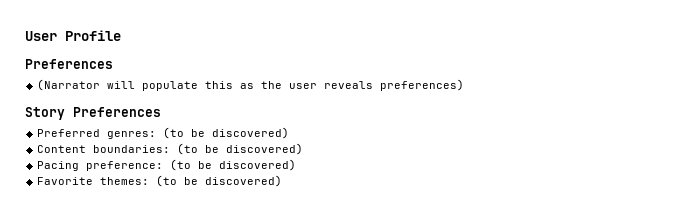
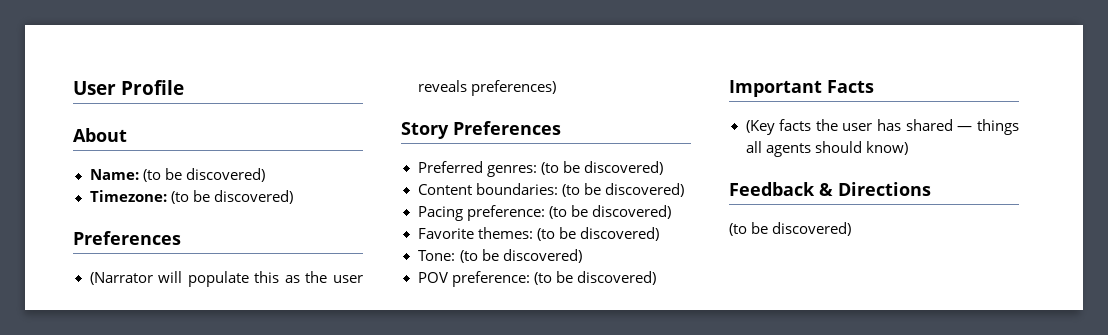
+ About
+ Name: (to be discovered)
+ Timezone: (to be discovered)
+ Tone: (to be discovered)
+ POV preference: (to be discovered)
+ Important Facts
+ (Key facts the user has shared — things all agents should know)
+ Feedback & Directions
+ (to be discovered)

